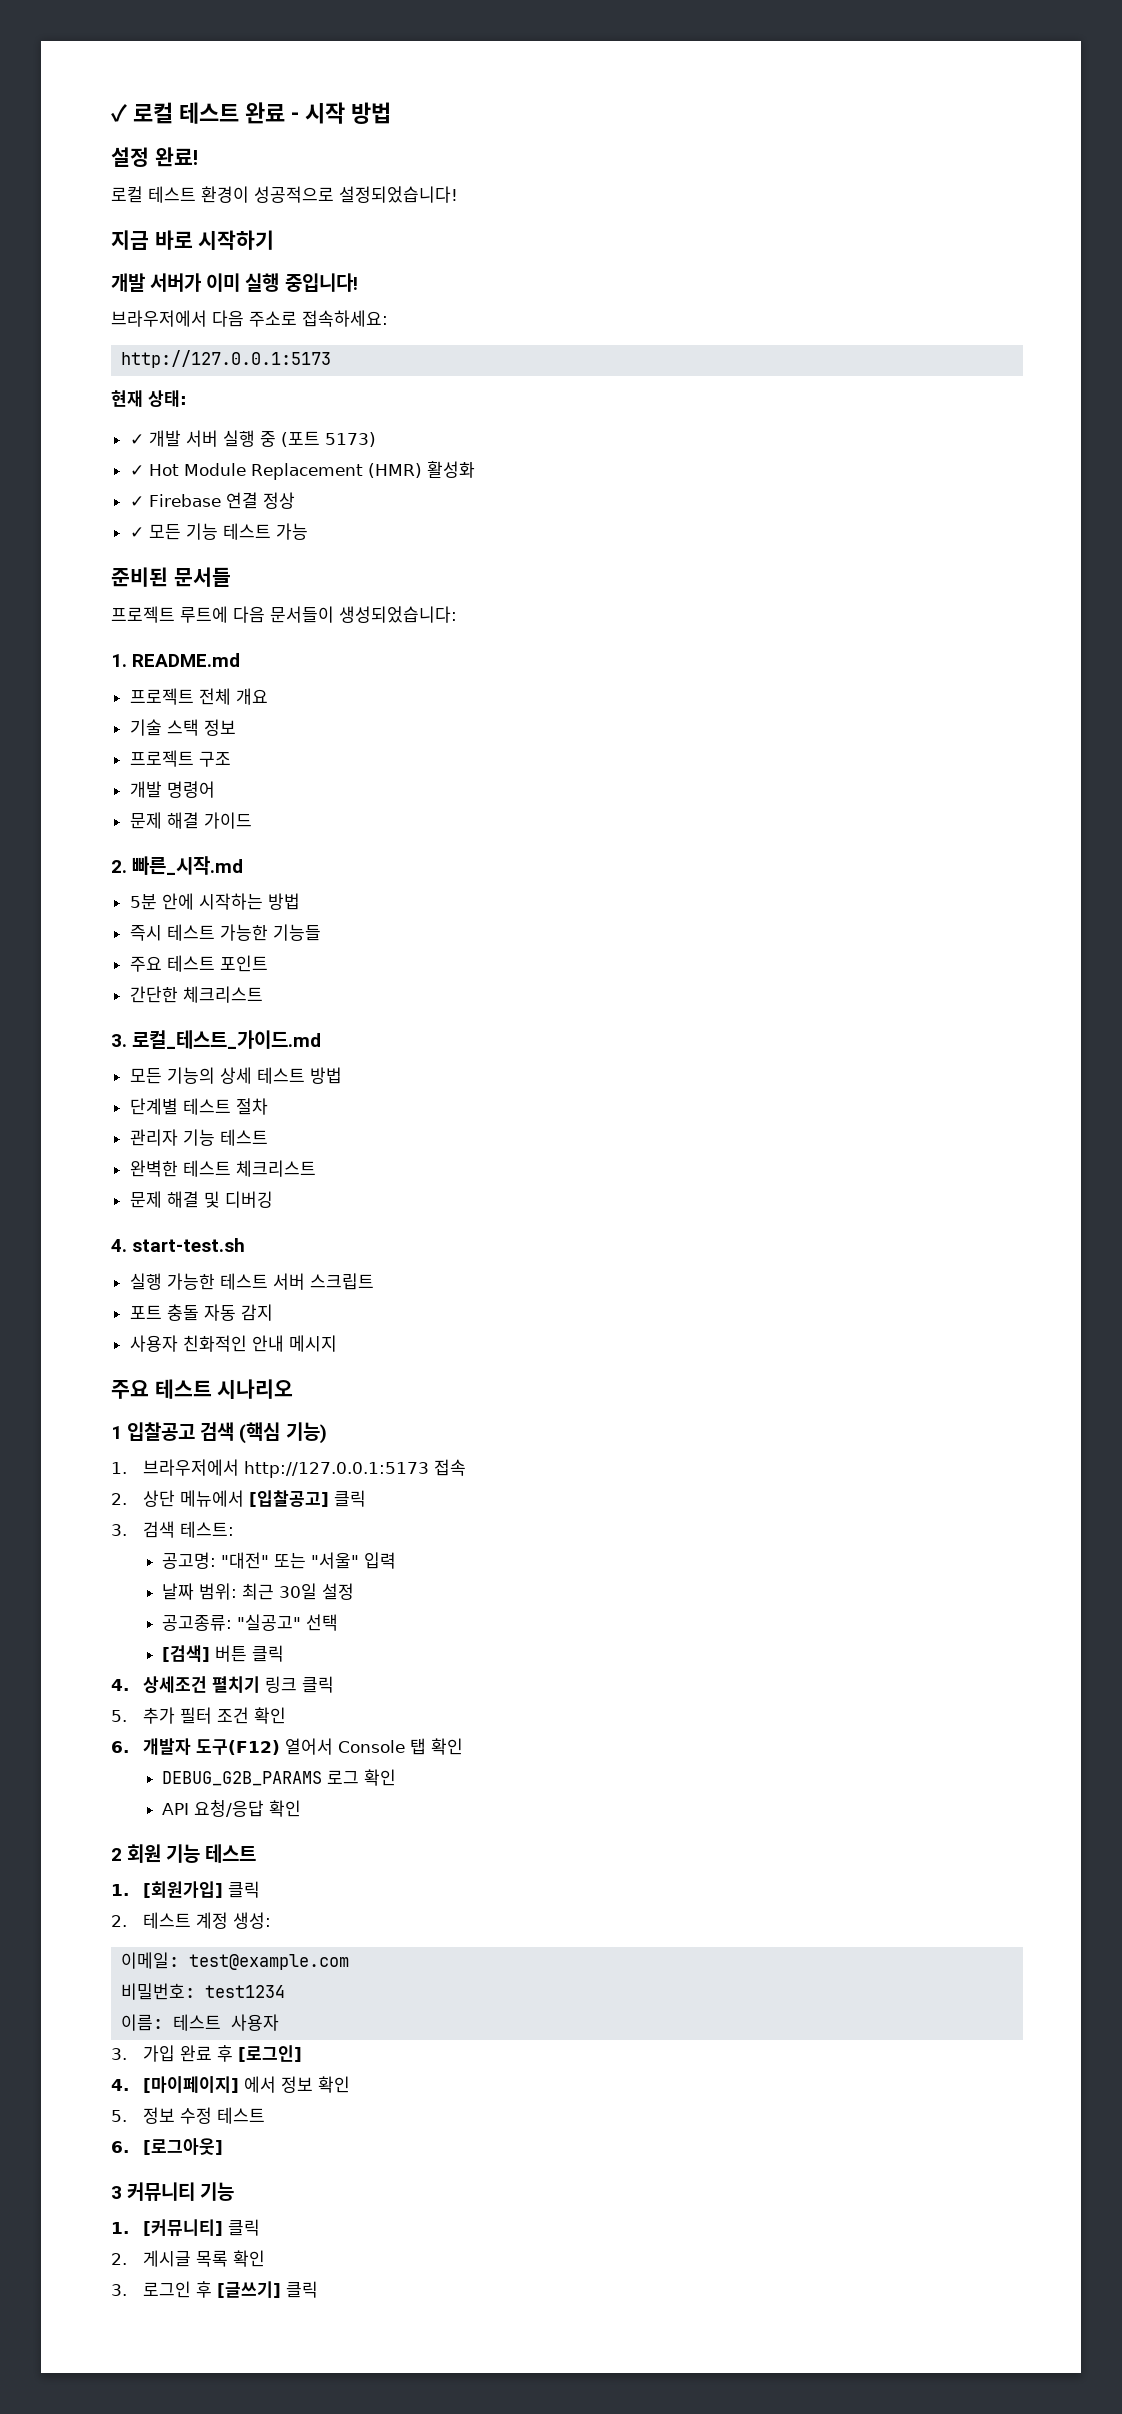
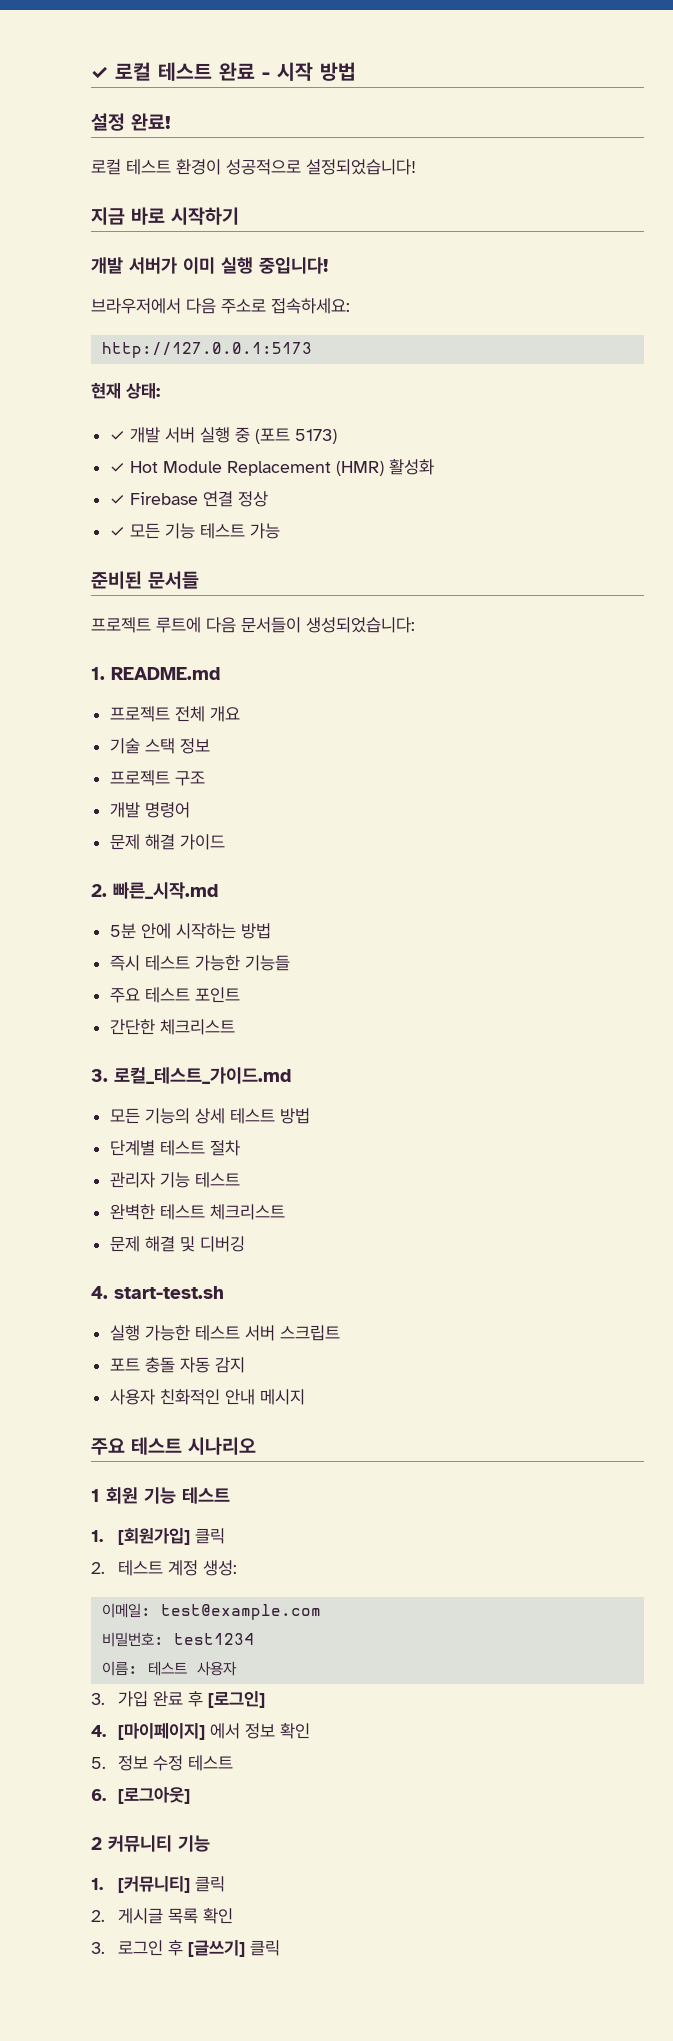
- 1 입찰공고 검색 (핵심 기능)
- 1. 브라우저에서 http://127.0.0.1:5173 접속
- 2. 상단 메뉴에서 [입찰공고] 클릭
- 3. 검색 테스트:
- 공고명: "대전" 또는 "서울" 입력
- 날짜 범위: 최근 30일 설정
- 공고종류: "실공고" 선택
- [검색] 버튼 클릭
- 4. 상세조건 펼치기 링크 클릭
- 5. 추가 필터 조건 확인
- 6. 개발자 도구(F12) 열어서 Console 탭 확인
- DEBUG_G2B_PARAMS 로그 확인
- API 요청/응답 확인
- 2 회원 기능 테스트
+ 1 회원 기능 테스트
- 3 커뮤니티 기능
+ 2 커뮤니티 기능

